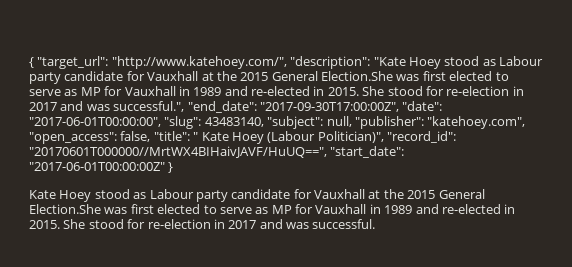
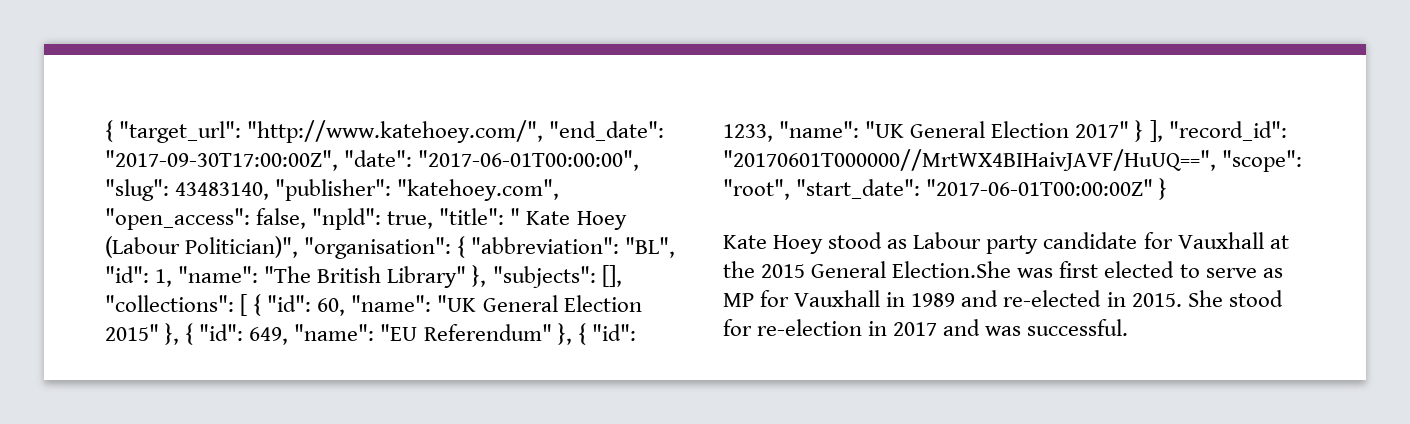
- { "target_url": "http://www.katehoey.com/", "description": "Kate Hoey stood as Labour party candidate for Vauxhall at the 2015 General Election.She was first elected to serve as MP for Vauxhall in 1989 and re-elected in 2015. She stood for re-election in 2017 and was successful.", "end_date": "2017-09-30T17:00:00Z", "date": "2017-06-01T00:00:00", "slug": 43483140, "subject": null, "publisher": "katehoey.com", "open_access": false, "title": " Kate Hoey (Labour Politician)", "record_id": "20170601T000000//MrtWX4BIHaivJAVF/HuUQ==", "start_date": "2017-06-01T00:00:00Z" }
+ { "target_url": "http://www.katehoey.com/", "end_date": "2017-09-30T17:00:00Z", "date": "2017-06-01T00:00:00", "slug": 43483140, "publisher": "katehoey.com", "open_access": false, "npld": true, "title": " Kate Hoey (Labour Politician)", "organisation": { "abbreviation": "BL", "id": 1, "name": "The British Library" }, "subjects": [], "collections": [ { "id": 60, "name": "UK General Election 2015" }, { "id": 649, "name": "EU Referendum" }, { "id": 1233, "name": "UK General Election 2017" } ], "record_id": "20170601T000000//MrtWX4BIHaivJAVF/HuUQ==", "scope": "root", "start_date": "2017-06-01T00:00:00Z" }

